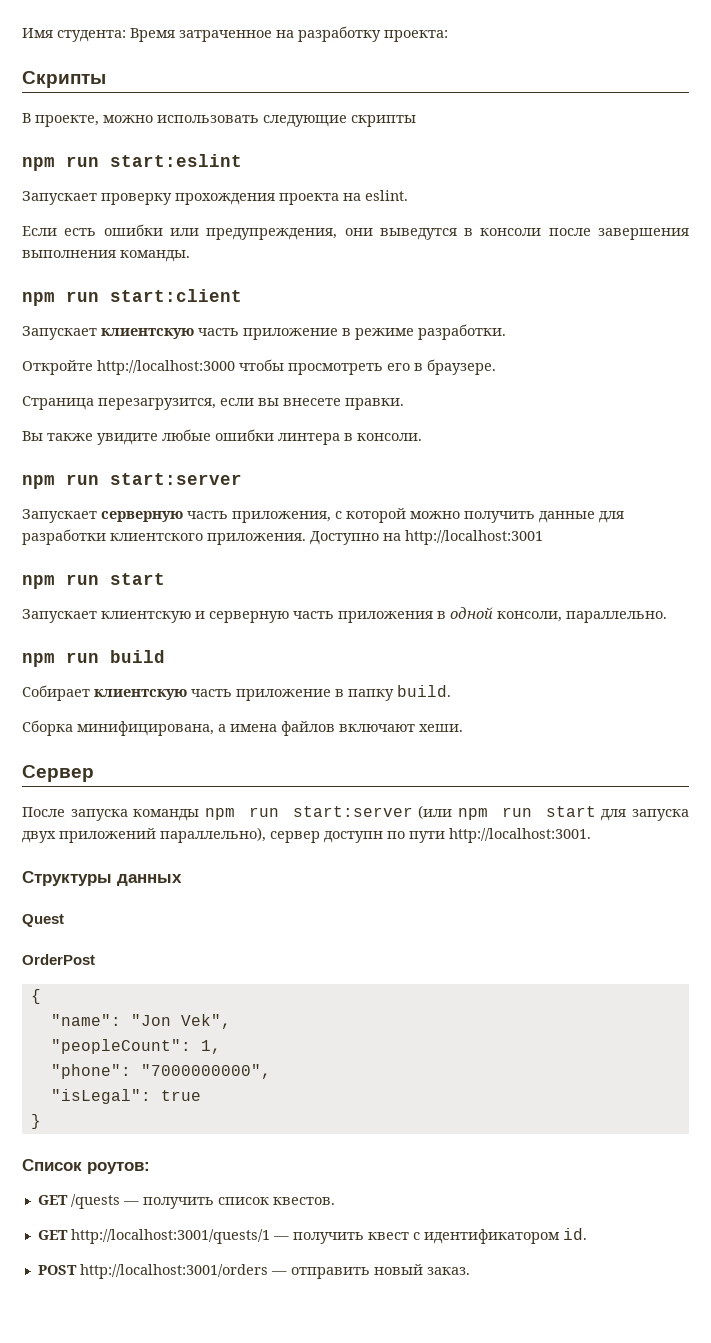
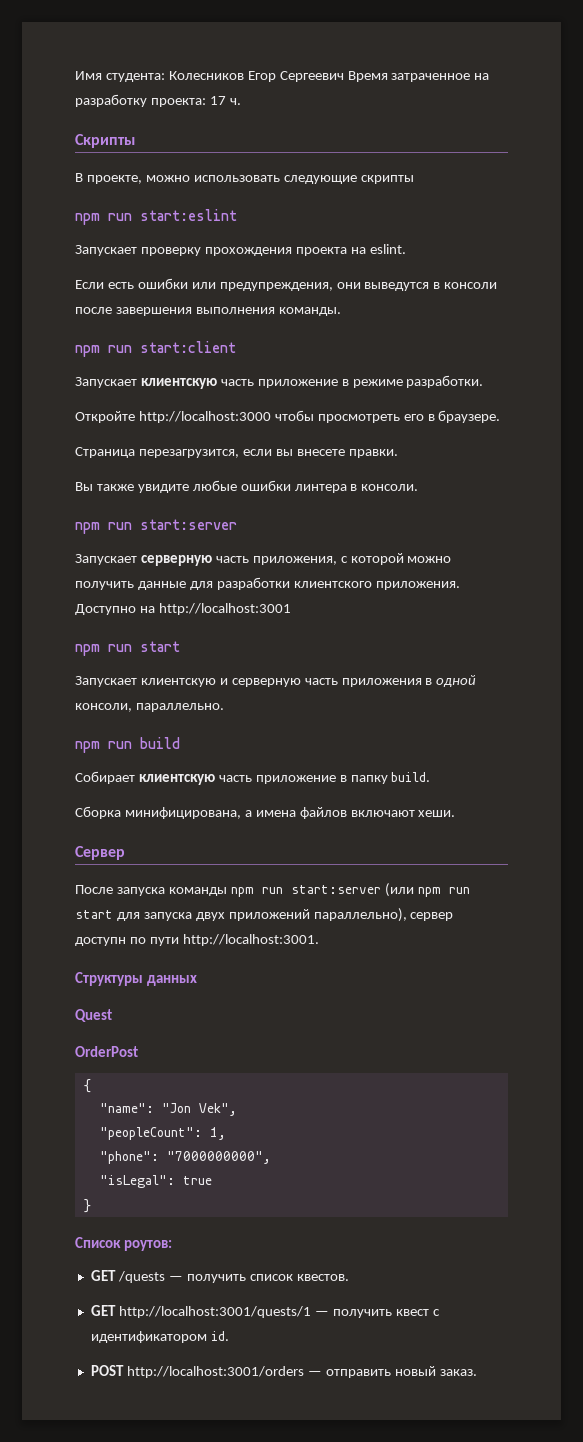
- Имя студента: Время затраченное на разработку проекта:
+ Имя студента: Колесников Егор Сергеевич Время затраченное на разработку проекта: 17 ч.

